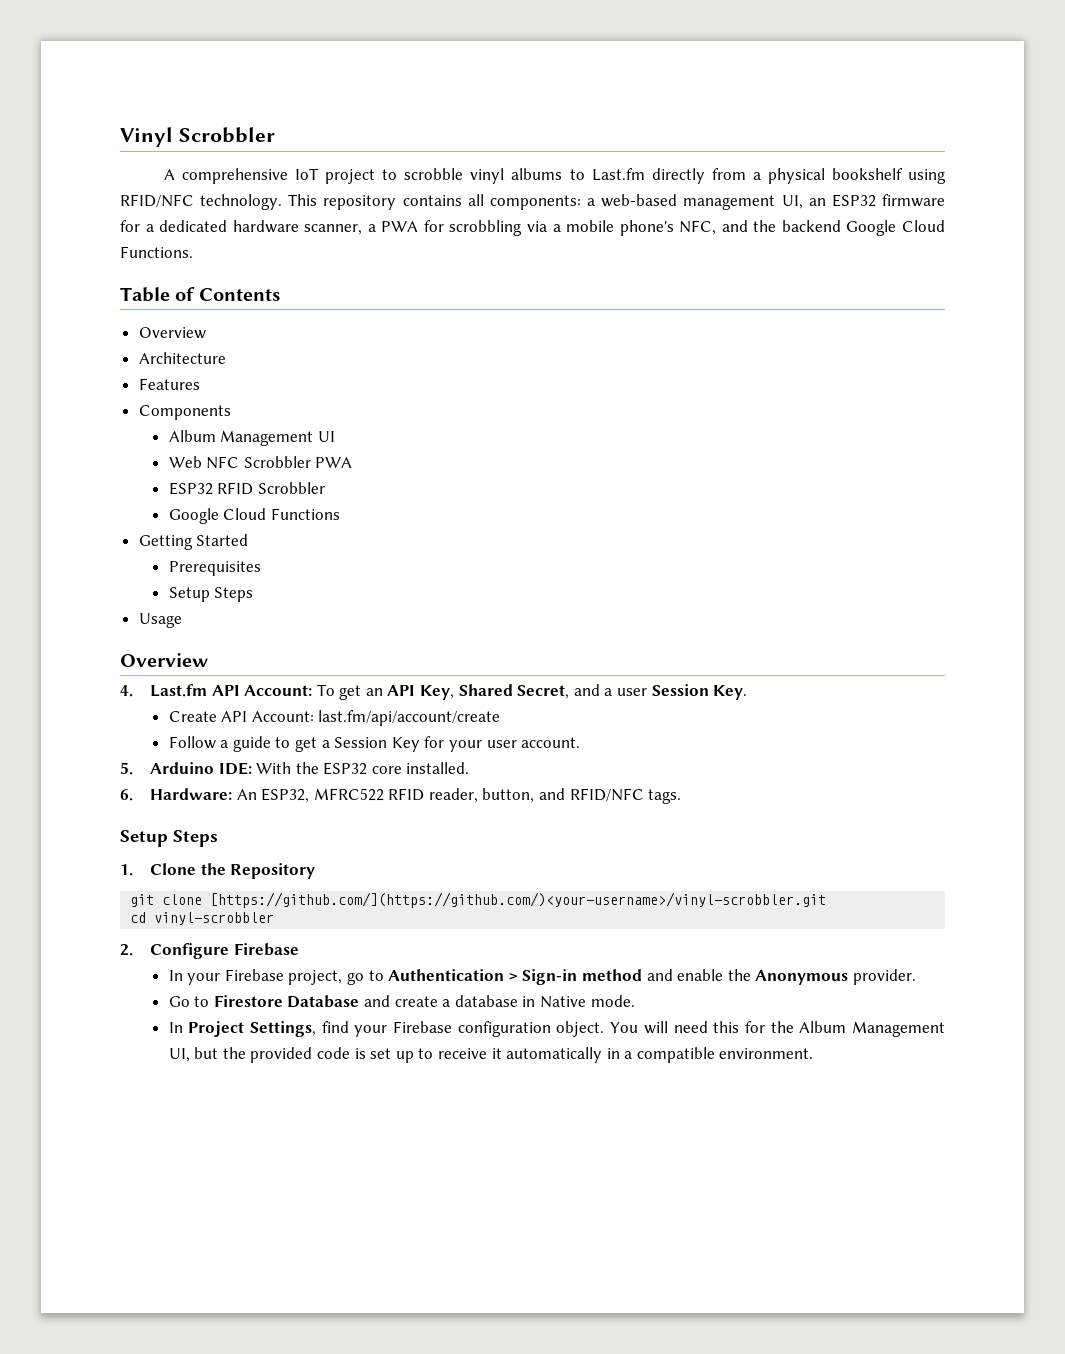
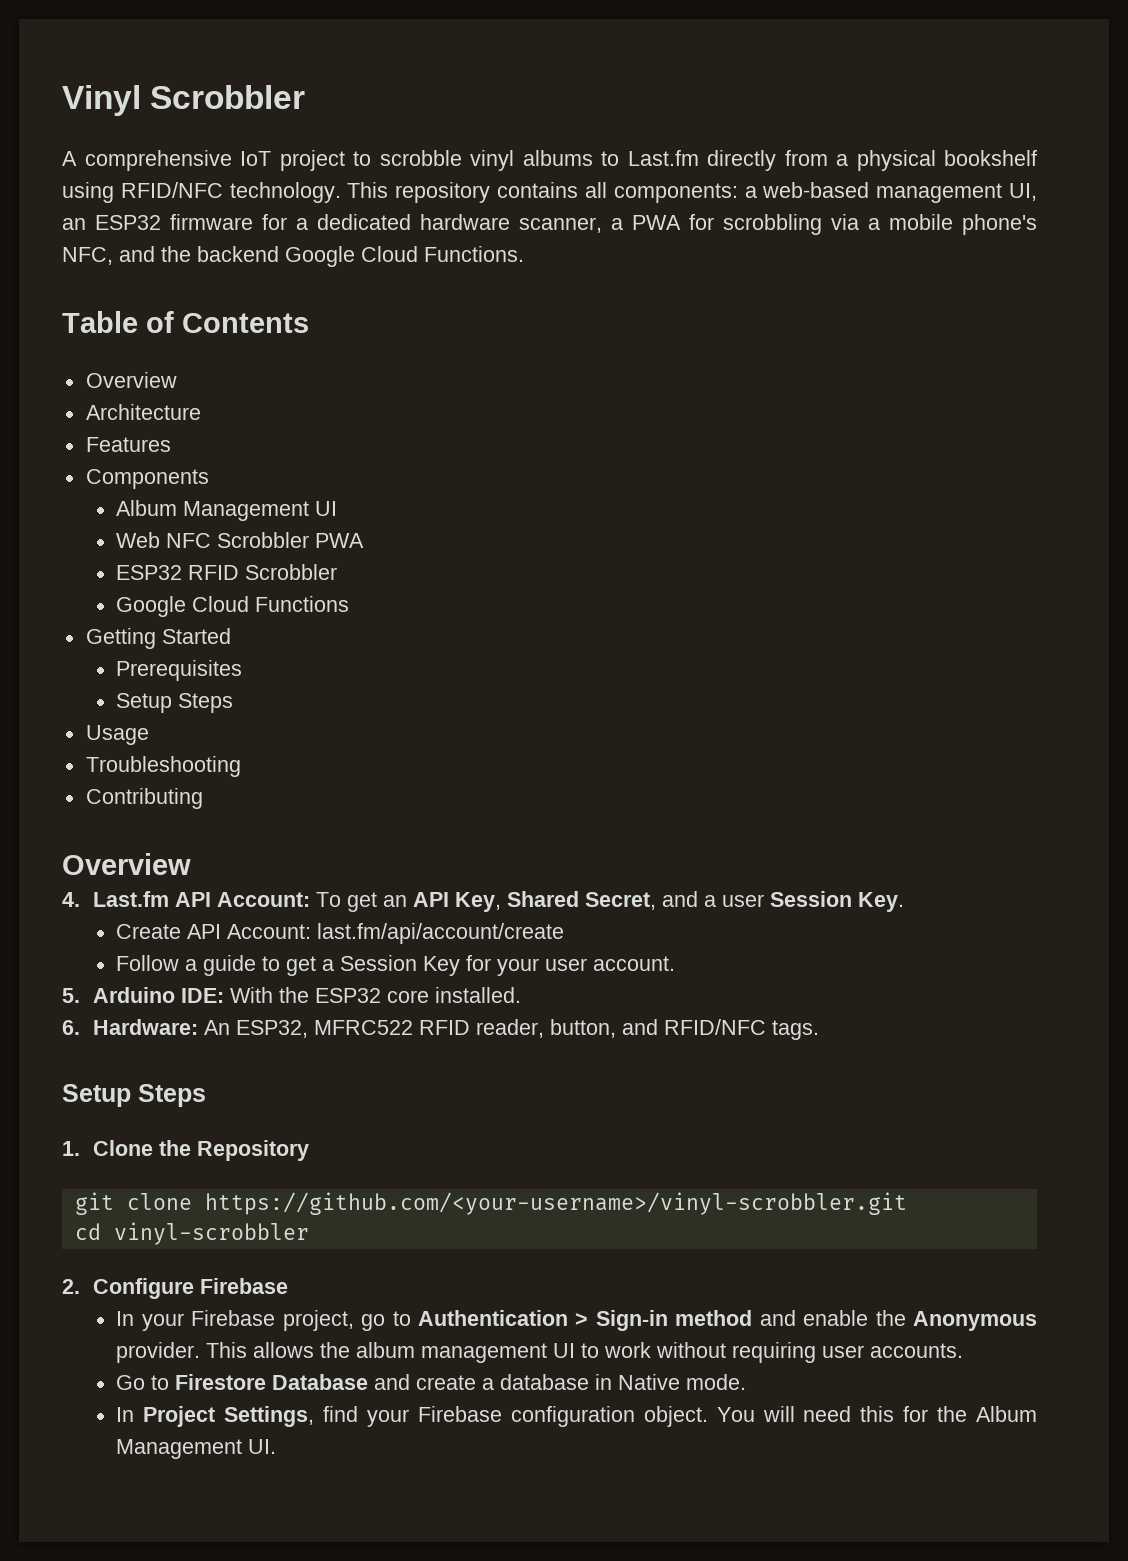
+ Troubleshooting
+ Contributing
- git clone [https://github.com/](https://github.com/)<your-username>/vinyl-scrobbler.git
+ git clone https://github.com/<your-username>/vinyl-scrobbler.git
+ This allows the album management UI to work without requiring user accounts.
- You will need this for the Album Management UI, but the provided code is set up to receive it automatically in a compatible environment.
+ You will need this for the Album Management UI.

